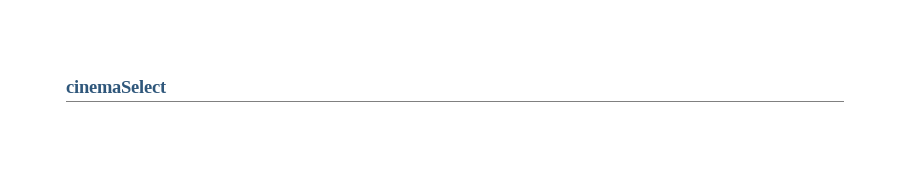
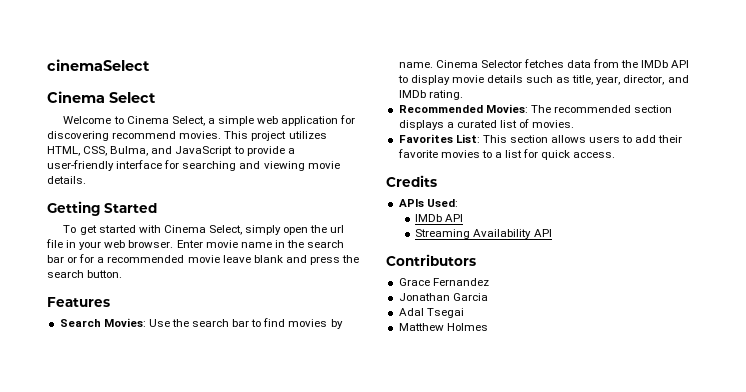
+ Cinema Select
+ Welcome to Cinema Select, a simple web application for discovering recommend movies. This project utilizes HTML, CSS, Bulma, and JavaScript to provide a user-friendly interface for searching and viewing movie details.
+ Getting Started
+ To get started with Cinema Select, simply open the url file in your web browser. Enter movie name in the search bar or for a recommended movie leave blank and press the search button.
+ Features
+ Search Movies: Use the search bar to find movies by name. Cinema Selector fetches data from the IMDb API to display movie details such as title, year, director, and IMDb rating.
+ Recommended Movies: The recommended section displays a curated list of movies.
+ Favorites List: This section allows users to add their favorite movies to a list for quick access.
+ Credits
+ APIs Used:
+ IMDb API
+ Streaming Availability API
+ Contributors
+ Grace Fernandez
+ Jonathan Garcia
+ Adal Tsegai
+ Matthew Holmes

